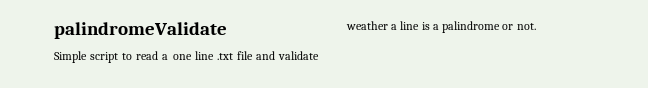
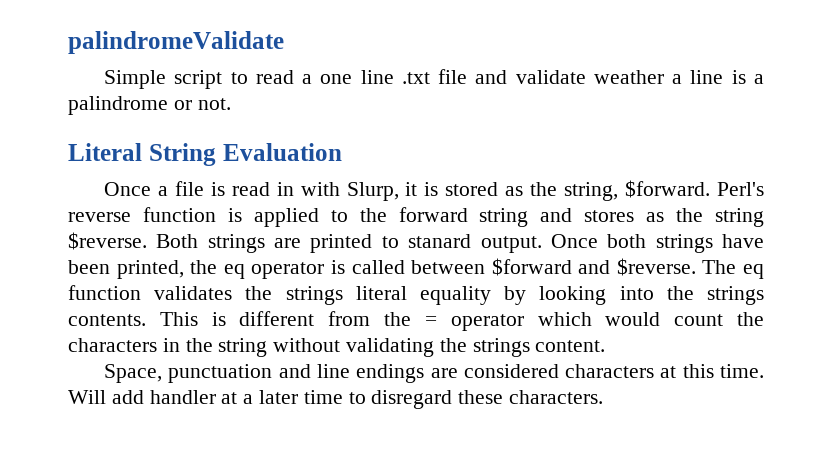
+ Literal String Evaluation
+ Once a file is read in with Slurp, it is stored as the string, $forward. Perl's reverse function is applied to the forward string and stores as the string $reverse. Both strings are printed to stanard output. Once both strings have been printed, the eq operator is called between $forward and $reverse. The eq function validates the strings literal equality by looking into the strings contents. This is different from the = operator which would count the characters in the string without validating the strings content.
+ Space, punctuation and line endings are considered characters at this time. Will add handler at a later time to disregard these characters.

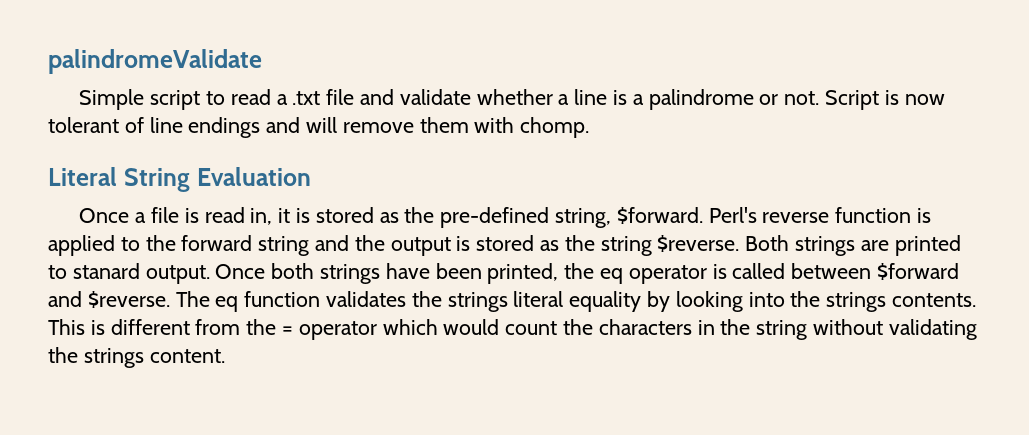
- Simple script to read a one line .txt file and validate weather a line is a palindrome or not.
+ Simple script to read a .txt file and validate whether a line is a palindrome or not. Script is now tolerant of line endings and will remove them with chomp.
- Once a file is read in with Slurp, it is stored as the string, $forward.
+ Once a file is read in, it is stored as the pre-defined string, $forward.
- Perl's reverse function is applied to the forward string and stores as the string $reverse.
+ Perl's reverse function is applied to the forward string and the output is stored as the string $reverse.
- Space, punctuation and line endings are considered characters at this time. Will add handler at a later time to disregard these characters.

